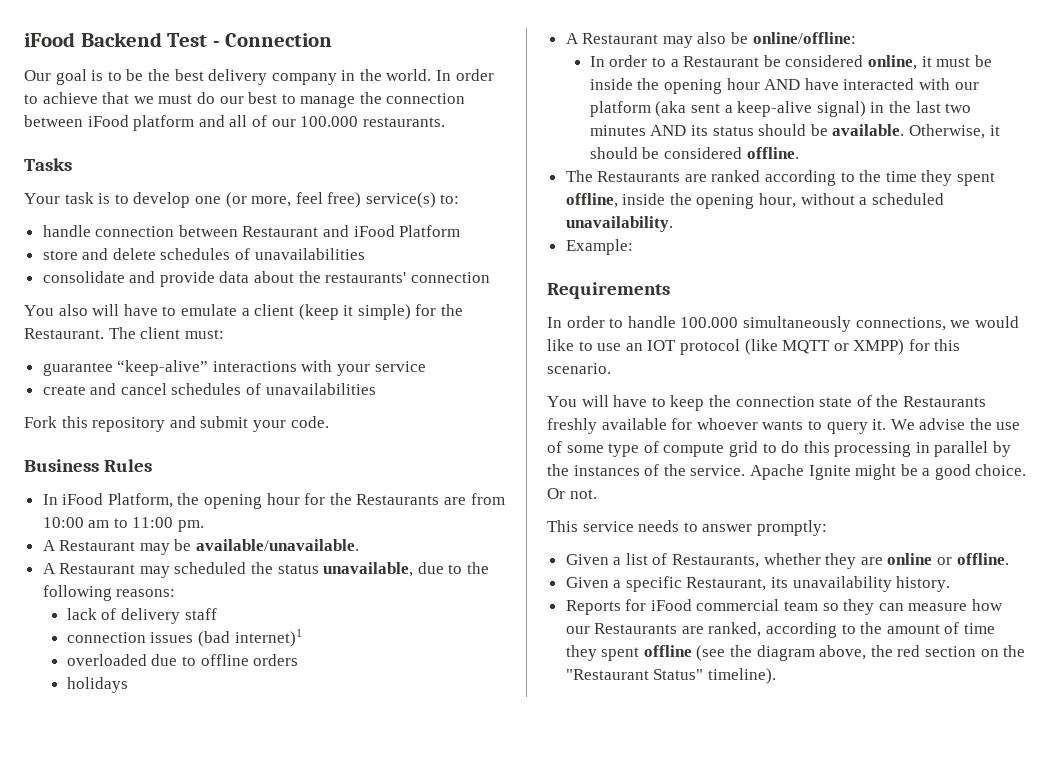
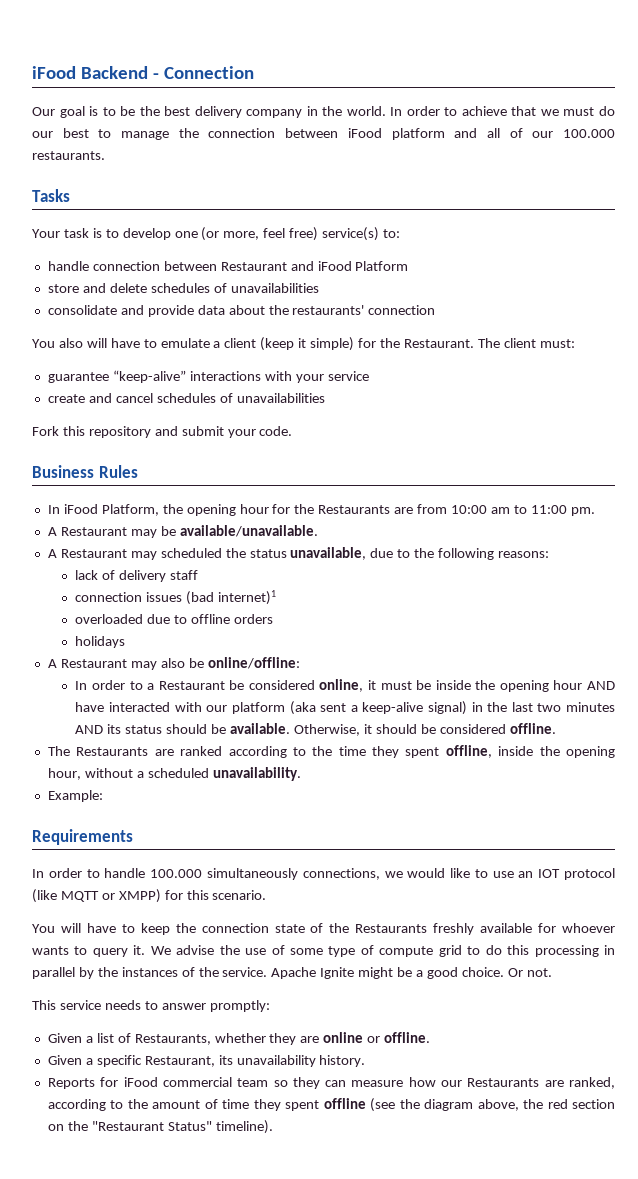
- iFood Backend Test - Connection
+ iFood Backend - Connection

